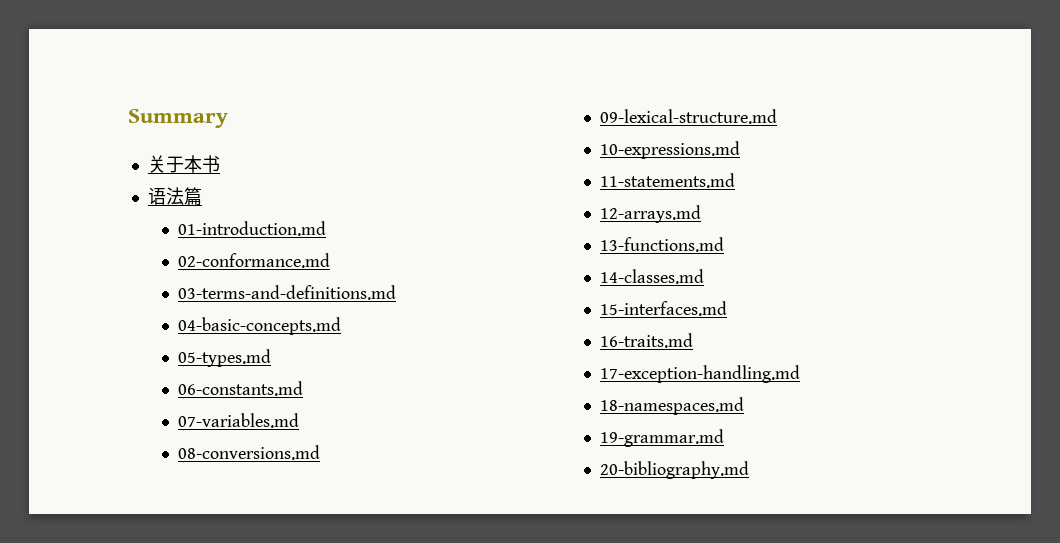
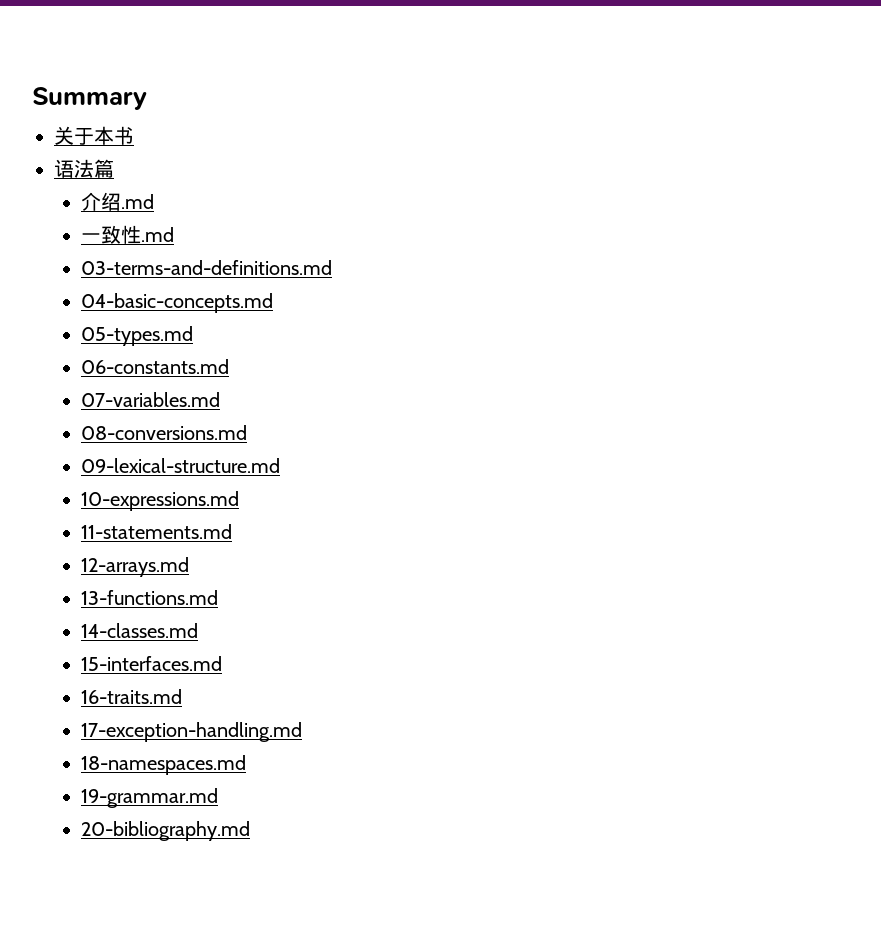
- 01-introduction.md
- 02-conformance.md
+ 介绍.md
+ 一致性.md

